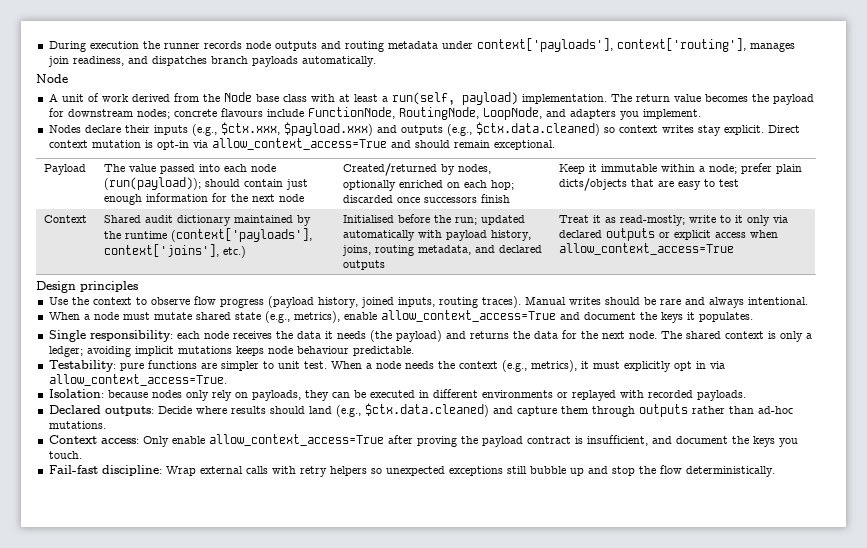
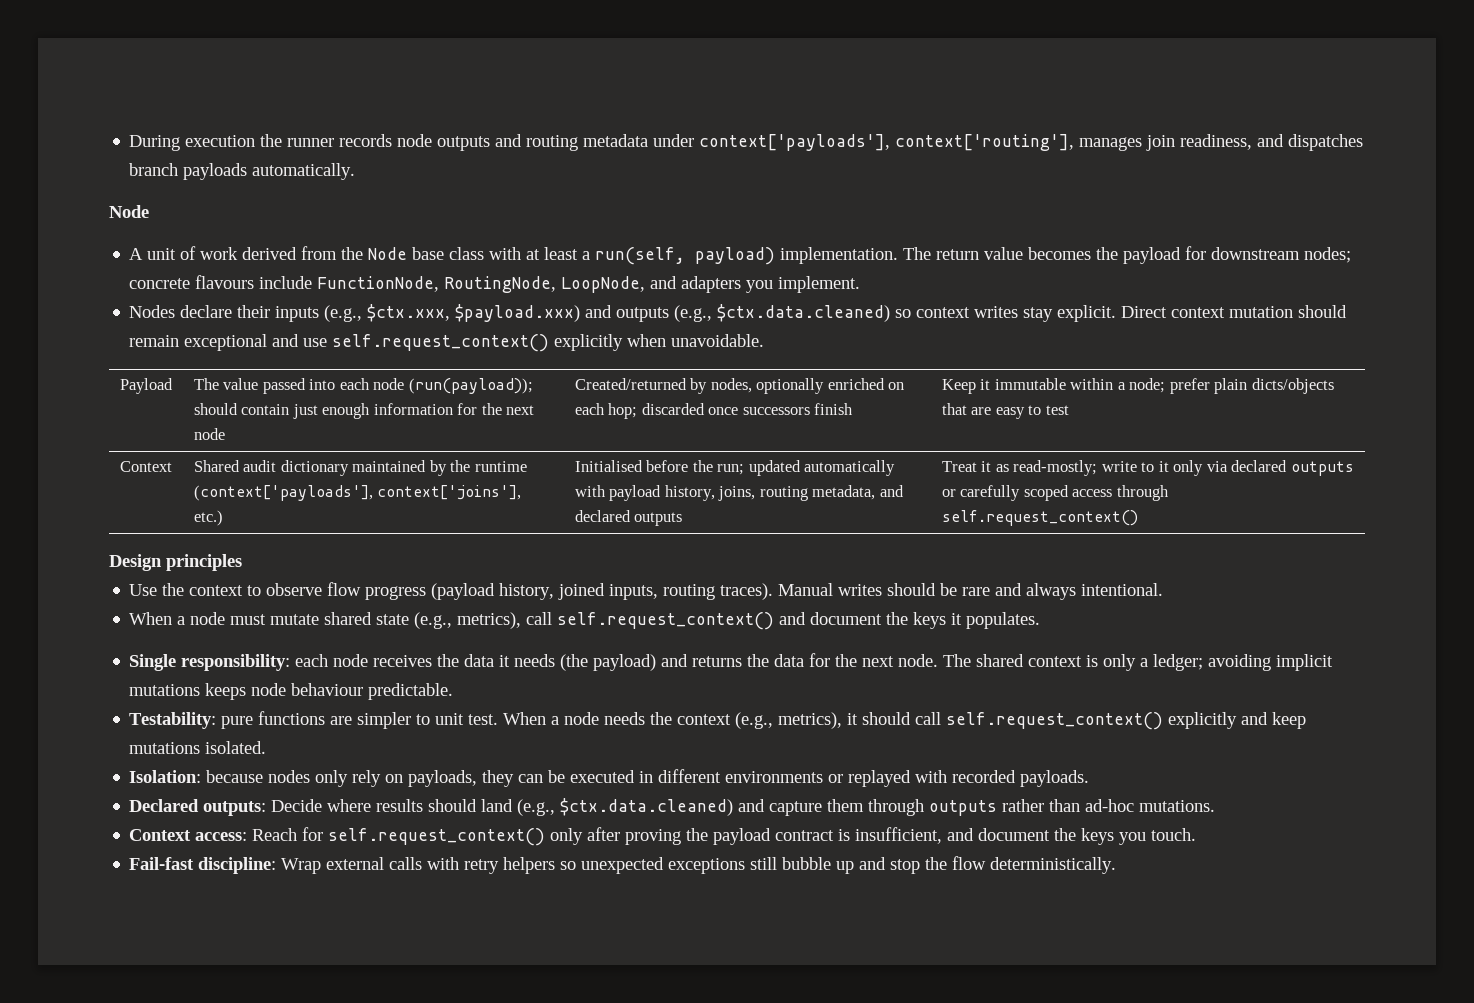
- Direct context mutation is opt-in via allow_context_access=True and should remain exceptional.
+ Direct context mutation should remain exceptional and use self.request_context() explicitly when unavoidable.
- Treat it as read-mostly; write to it only via declared outputs or explicit access when allow_context_access=True
+ Treat it as read-mostly; write to it only via declared outputs or carefully scoped access through self.request_context()
- When a node must mutate shared state (e.g., metrics), enable allow_context_access=True and document the keys it populates.
+ When a node must mutate shared state (e.g., metrics), call self.request_context() and document the keys it populates.
- When a node needs the context (e.g., metrics), it must explicitly opt in via allow_context_access=True.
+ When a node needs the context (e.g., metrics), it should call self.request_context() explicitly and keep mutations isolated.
- Context access: Only enable allow_context_access=True after proving the payload contract is insufficient, and document the keys you touch.
+ Context access: Reach for self.request_context() only after proving the payload contract is insufficient, and document the keys you touch.

